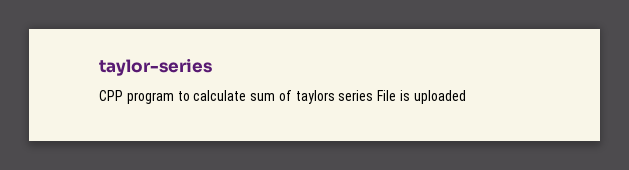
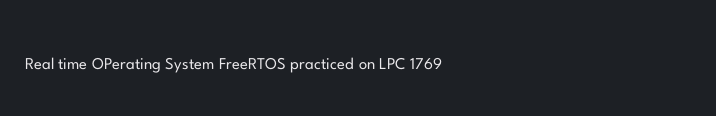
- taylor-series
- CPP program to calculate sum of taylors series File is uploaded
+ Real time OPerating System FreeRTOS practiced on LPC 1769

